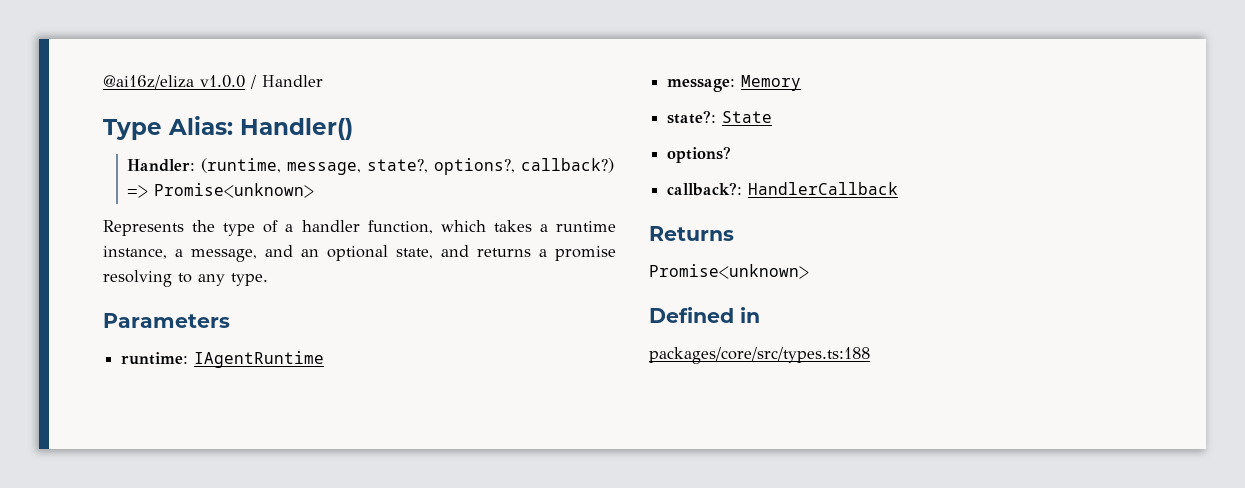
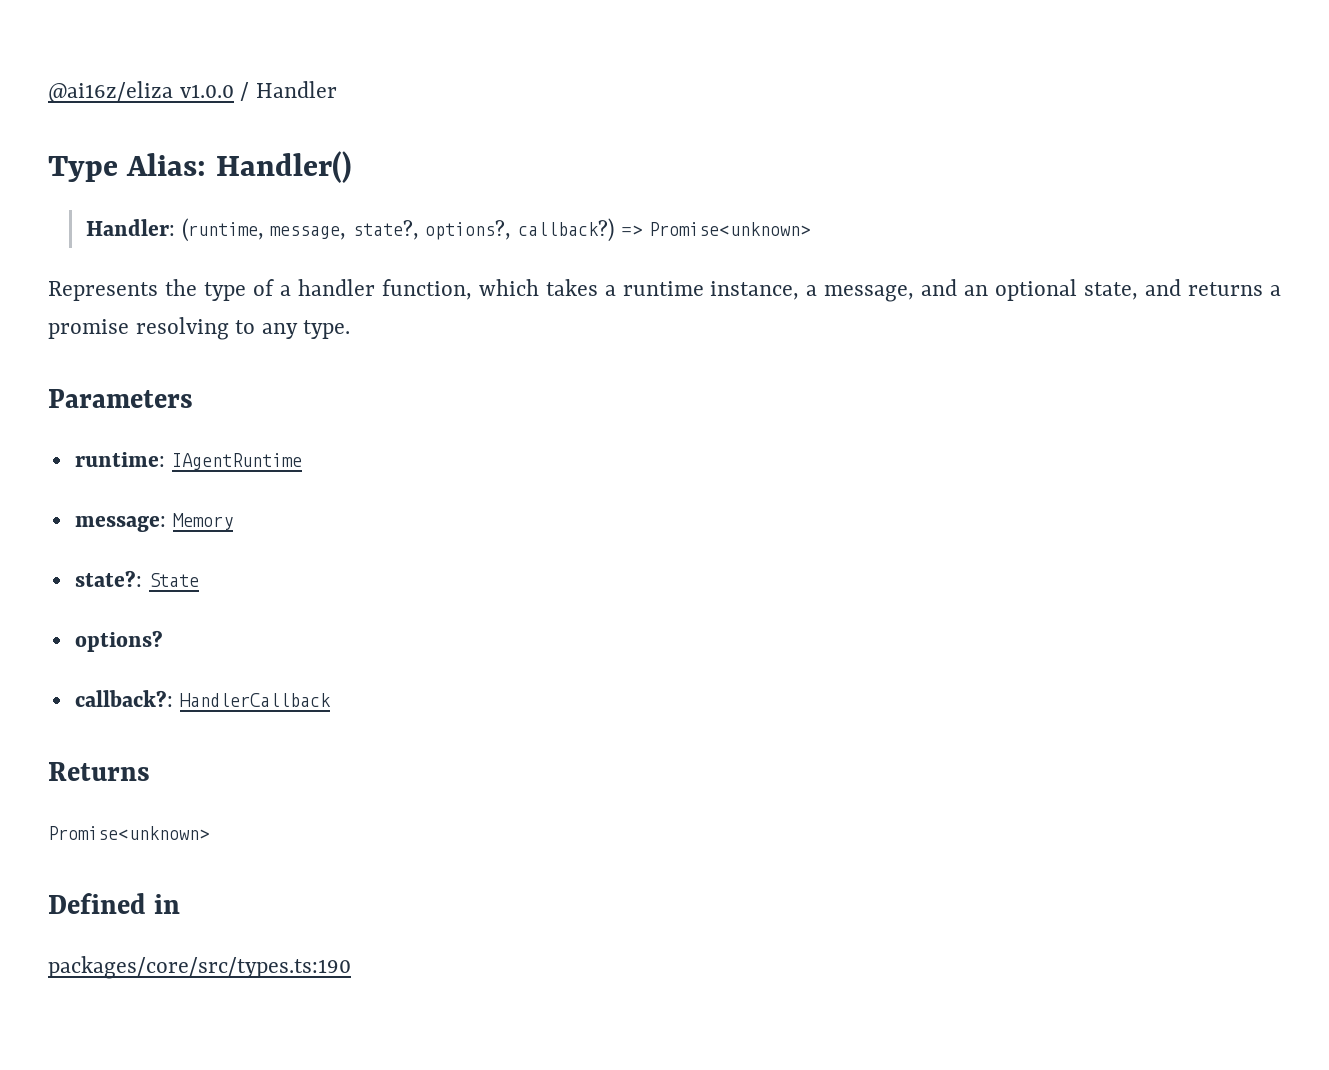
- packages/core/src/types.ts:188
+ packages/core/src/types.ts:190

